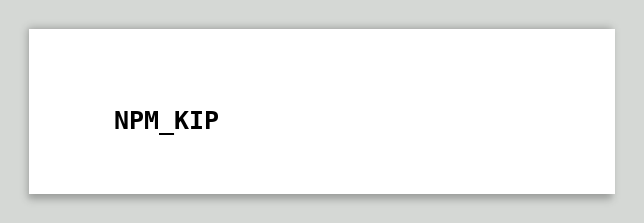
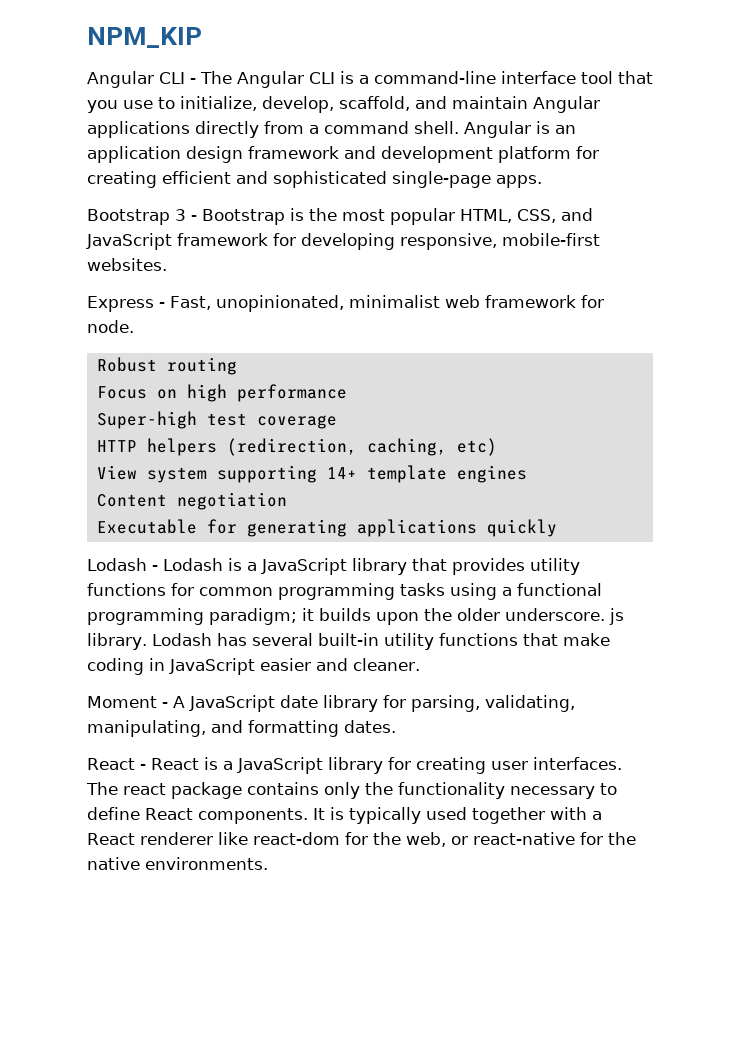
+ Angular CLI - The Angular CLI is a command-line interface tool that you use to initialize, develop, scaffold, and maintain Angular applications directly from a command shell. Angular is an application design framework and development platform for creating efficient and sophisticated single-page apps.
+ Bootstrap 3 - Bootstrap is the most popular HTML, CSS, and JavaScript framework for developing responsive, mobile-first websites.
+ Express - Fast, unopinionated, minimalist web framework for node.
+ Robust routing
+ Focus on high performance
+ Super-high test coverage
+ HTTP helpers (redirection, caching, etc)
+ View system supporting 14+ template engines
+ Content negotiation
+ Executable for generating applications quickly
+ Lodash - Lodash is a JavaScript library that provides utility functions for common programming tasks using a functional programming paradigm; it builds upon the older underscore. js library. Lodash has several built-in utility functions that make coding in JavaScript easier and cleaner.
+ Moment - A JavaScript date library for parsing, validating, manipulating, and formatting dates.
+ React - React is a JavaScript library for creating user interfaces. The react package contains only the functionality necessary to define React components. It is typically used together with a React renderer like react-dom for the web, or react-native for the native environments.

